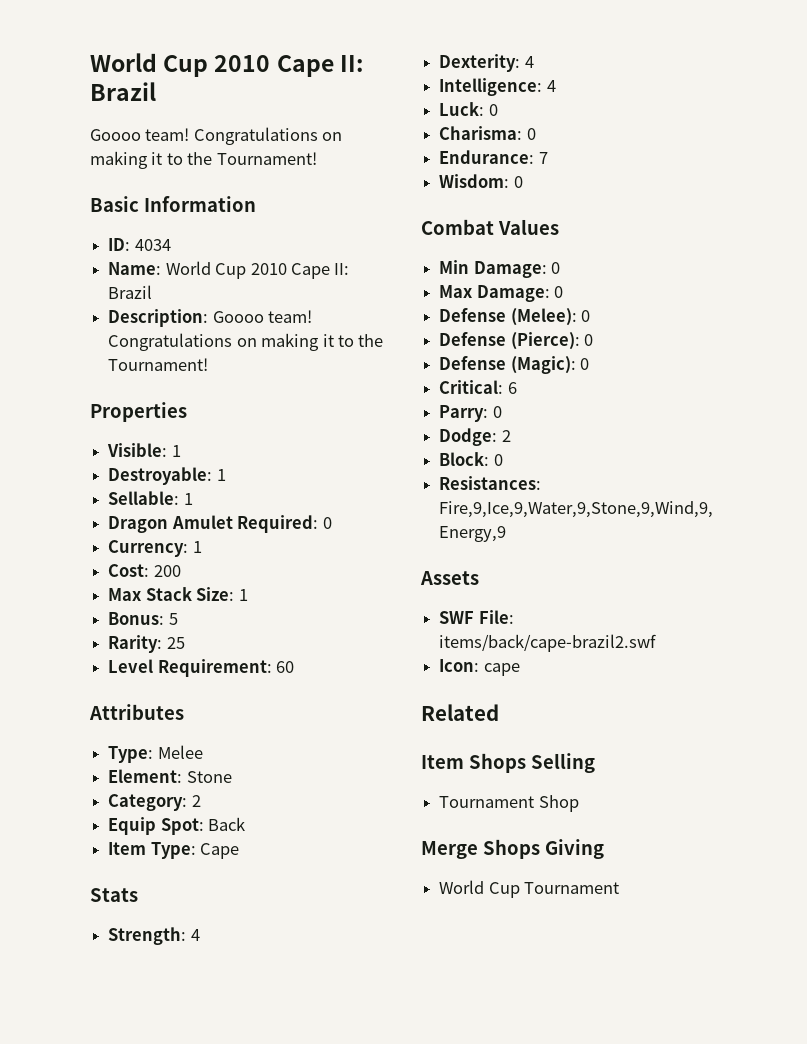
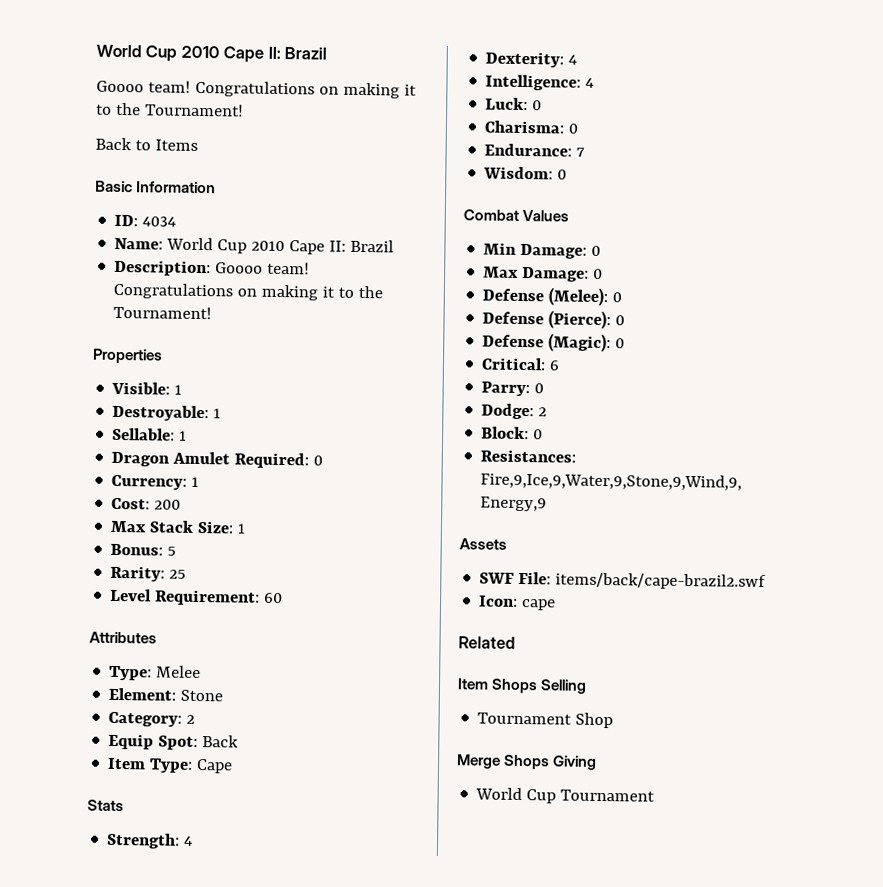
+ Back to Items

